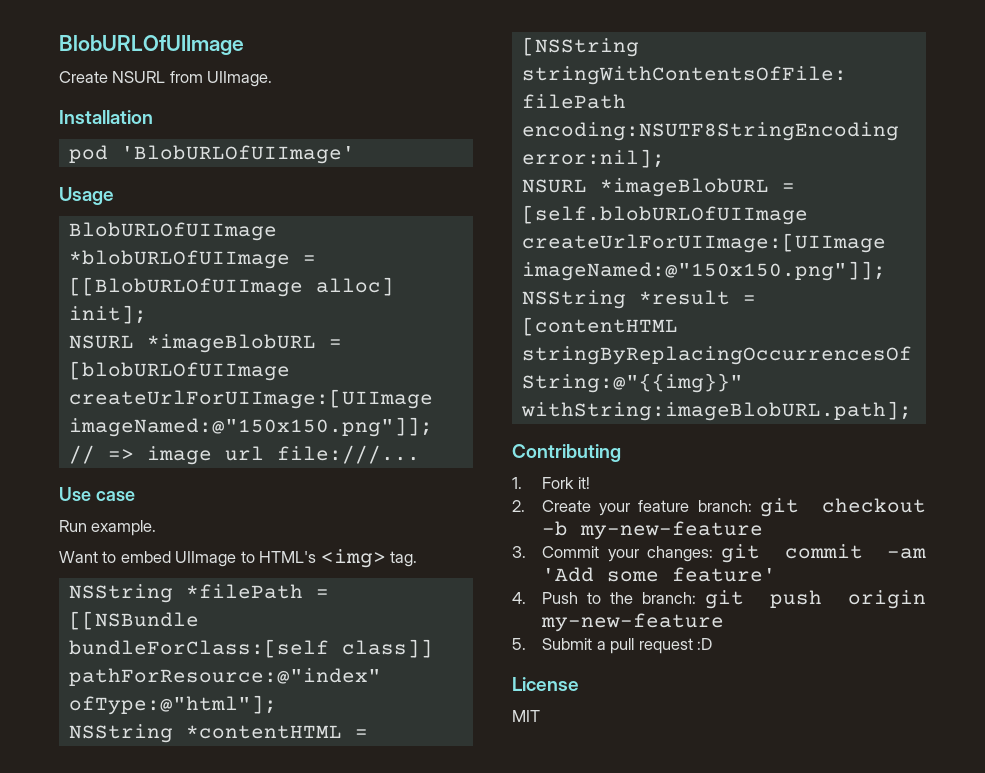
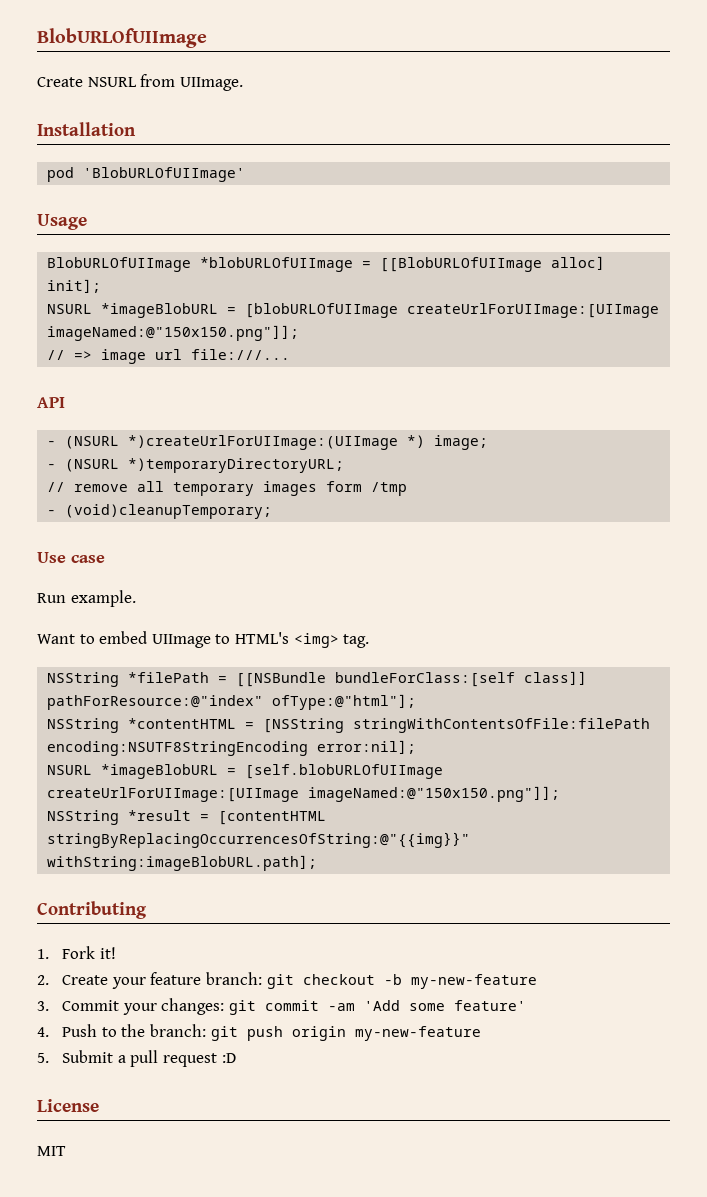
+ API
+ - (NSURL *)createUrlForUIImage:(UIImage *) image;
+ - (NSURL *)temporaryDirectoryURL;
+ // remove all temporary images form /tmp
+ - (void)cleanupTemporary;

